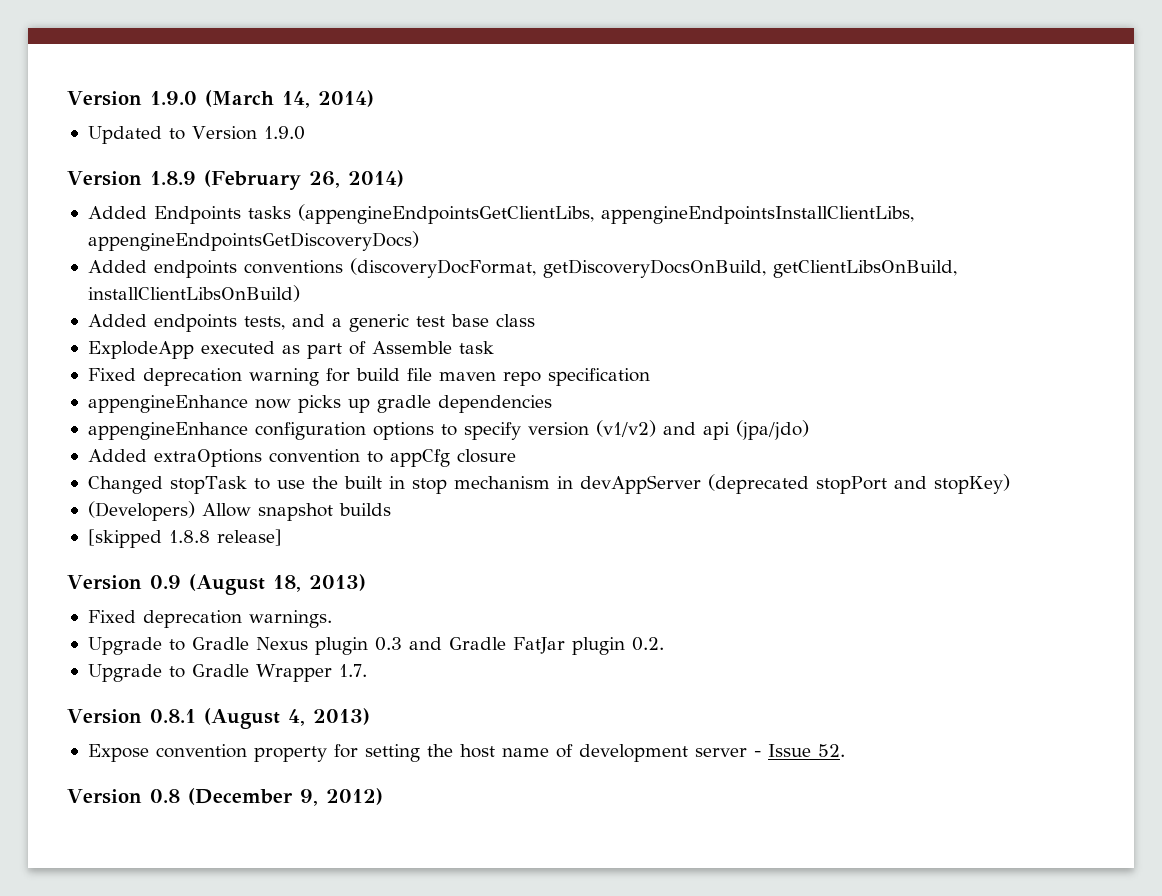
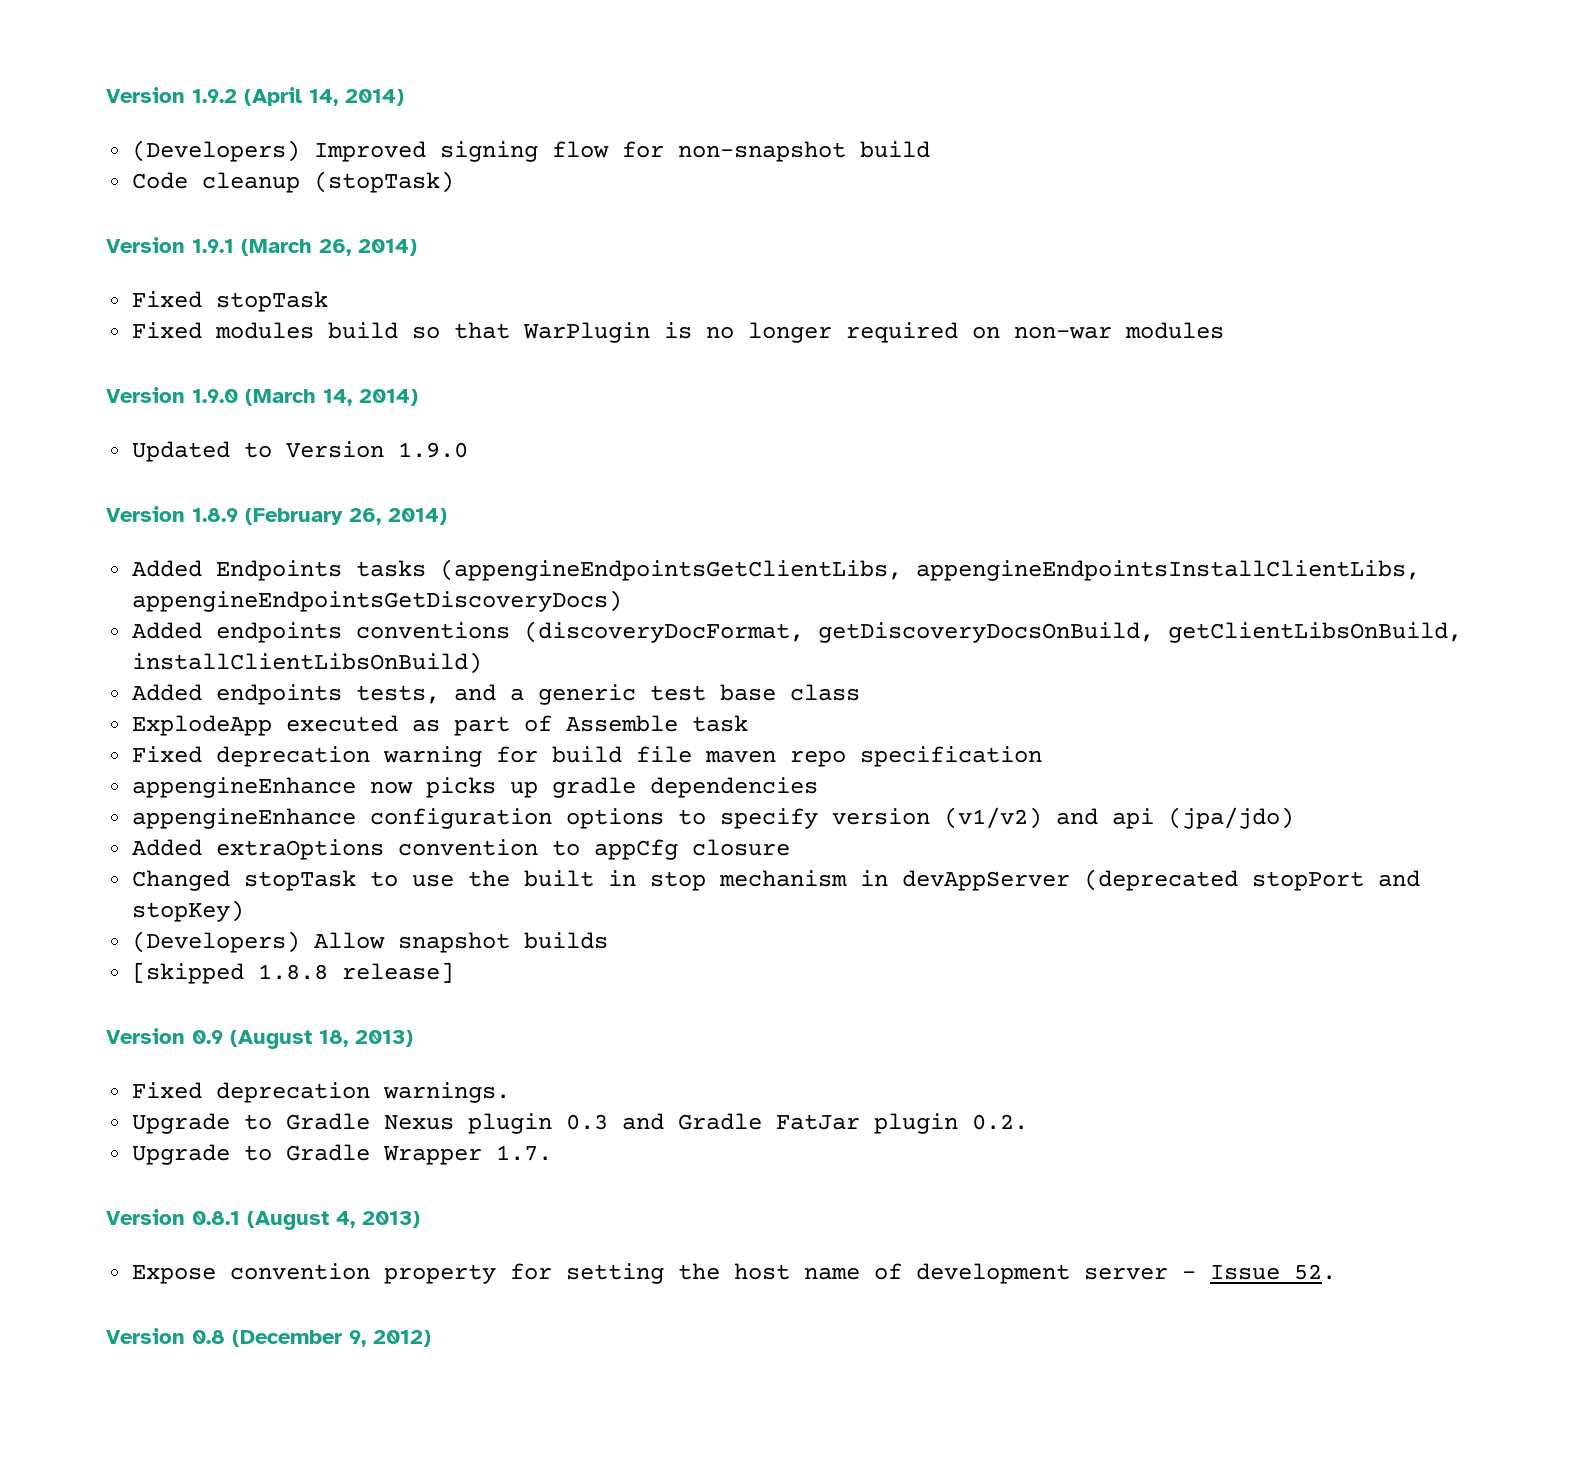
+ Version 1.9.2 (April 14, 2014)
+ (Developers) Improved signing flow for non-snapshot build
+ Code cleanup (stopTask)
+ Version 1.9.1 (March 26, 2014)
+ Fixed stopTask
+ Fixed modules build so that WarPlugin is no longer required on non-war modules

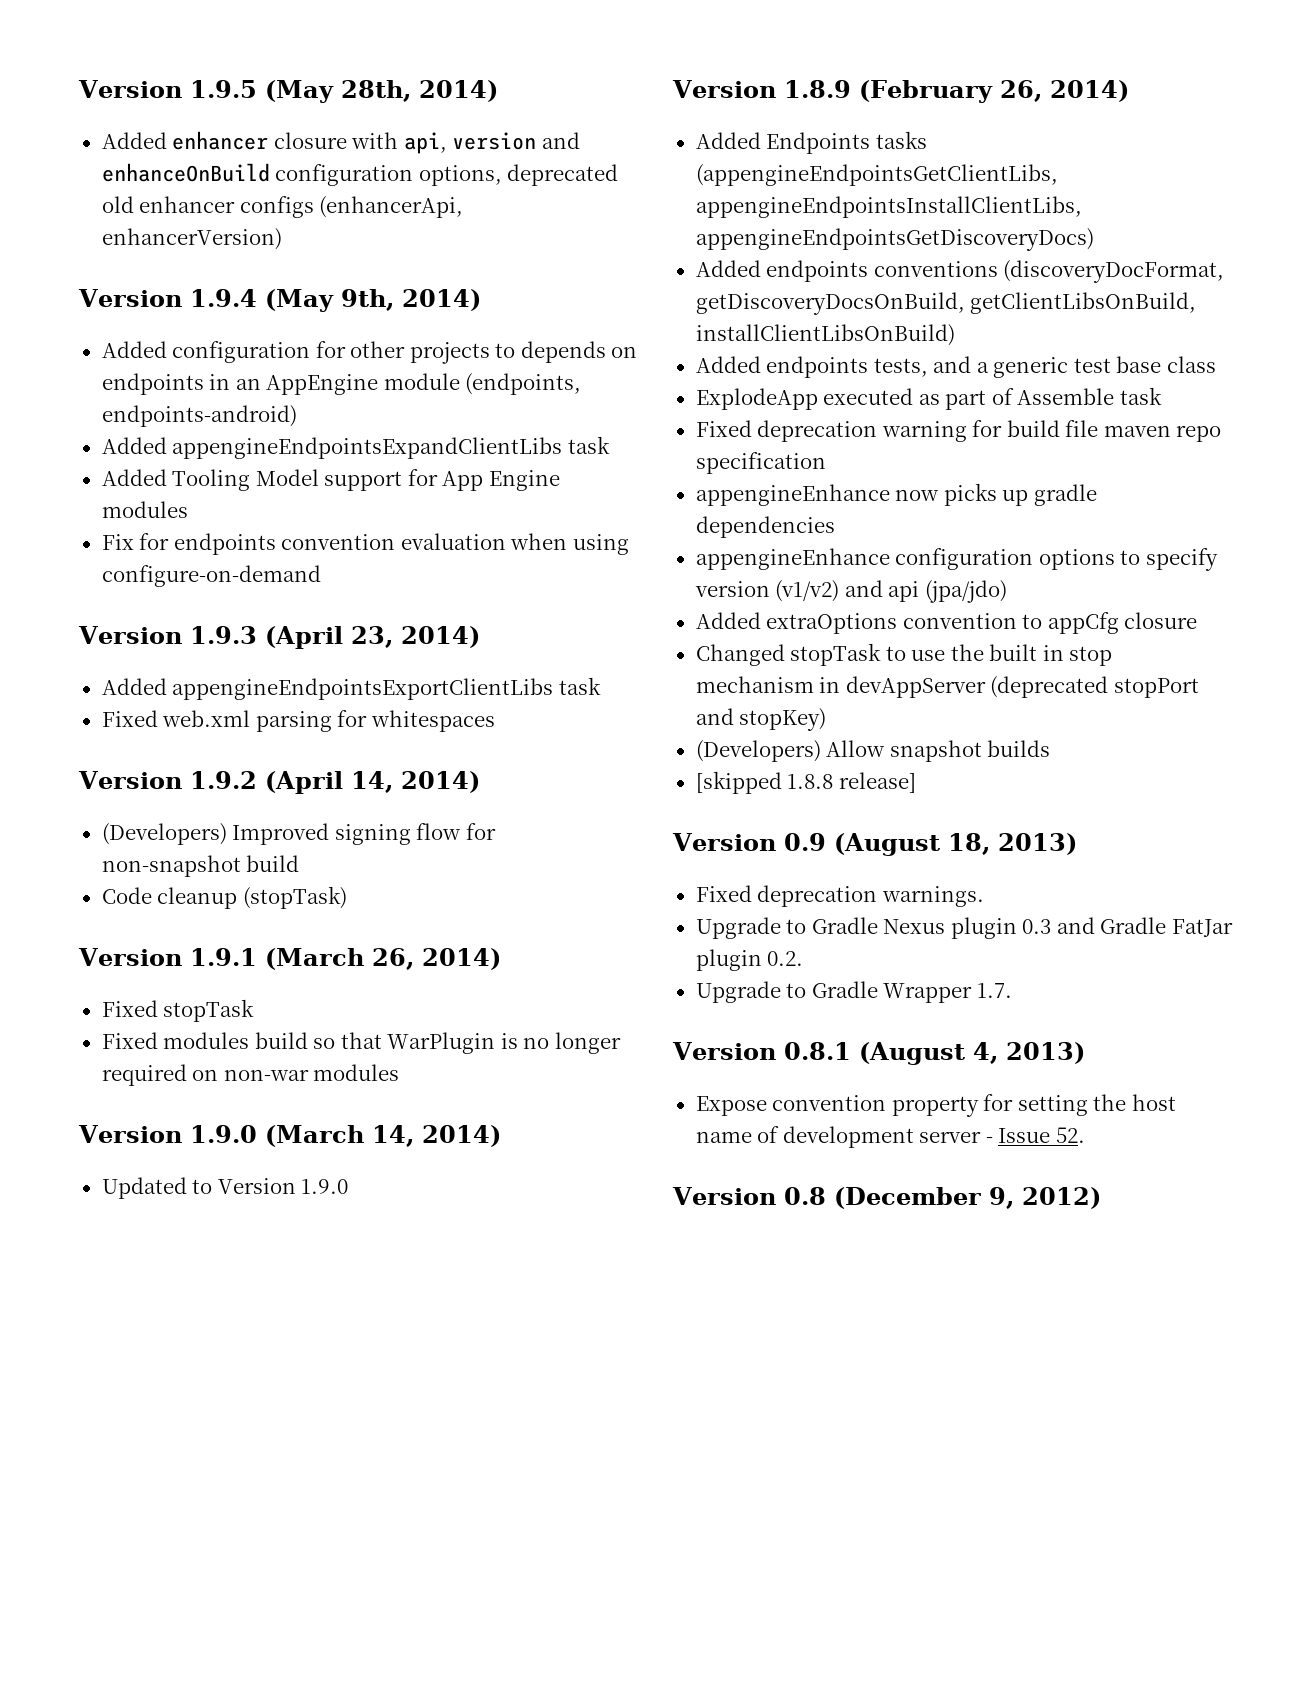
+ Version 1.9.5 (May 28th, 2014)
+ Added enhancer closure with api, version and enhanceOnBuild configuration options, deprecated old enhancer configs (enhancerApi, enhancerVersion)
+ Version 1.9.4 (May 9th, 2014)
+ Added configuration for other projects to depends on endpoints in an AppEngine module (endpoints, endpoints-android)
+ Added appengineEndpointsExpandClientLibs task
+ Added Tooling Model support for App Engine modules
+ Fix for endpoints convention evaluation when using configure-on-demand
+ Version 1.9.3 (April 23, 2014)
+ Added appengineEndpointsExportClientLibs task
+ Fixed web.xml parsing for whitespaces

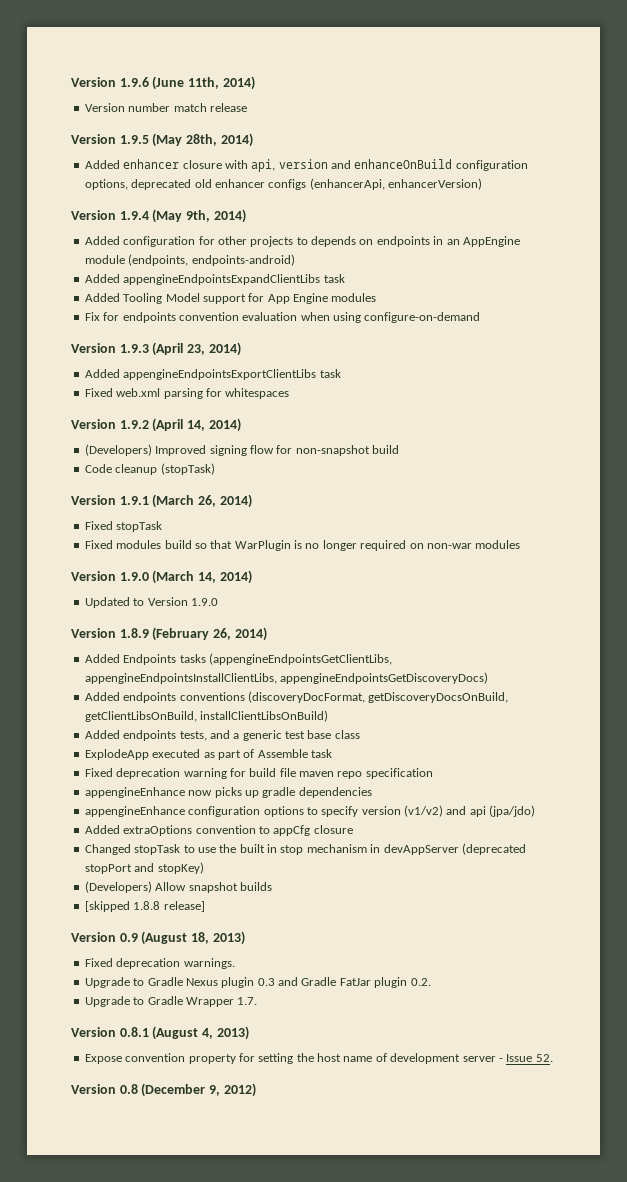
+ Version 1.9.6 (June 11th, 2014)
+ Version number match release

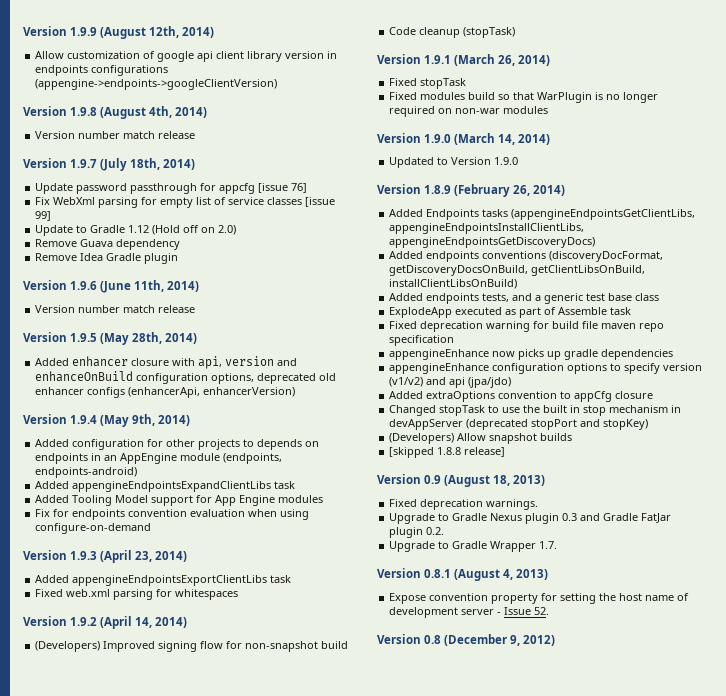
+ Version 1.9.9 (August 12th, 2014)
+ Allow customization of google api client library version in endpoints configurations (appengine->endpoints->googleClientVersion)
+ Version 1.9.8 (August 4th, 2014)
+ Version number match release
+ Version 1.9.7 (July 18th, 2014)
+ Update password passthrough for appcfg [issue 76]
+ Fix WebXml parsing for empty list of service classes [issue 99]
+ Update to Gradle 1.12 (Hold off on 2.0)
+ Remove Guava dependency
+ Remove Idea Gradle plugin

